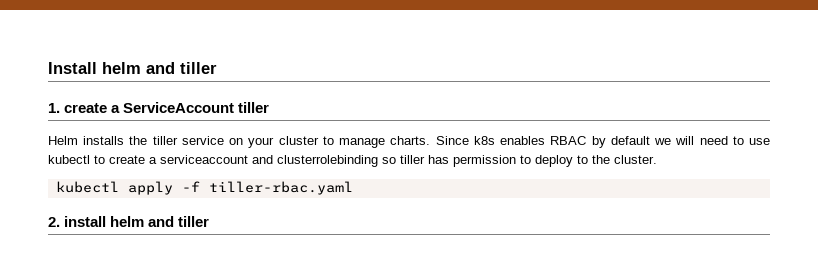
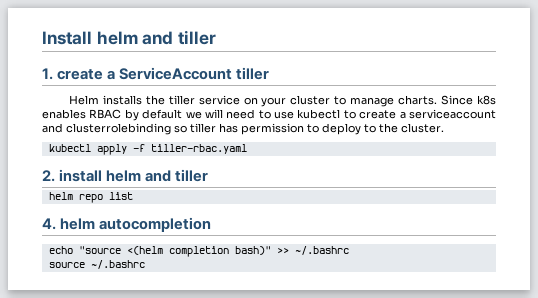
+ helm repo list
+ 4. helm autocompletion
+ echo "source <(helm completion bash)" >> ~/.bashrc
+ source ~/.bashrc

